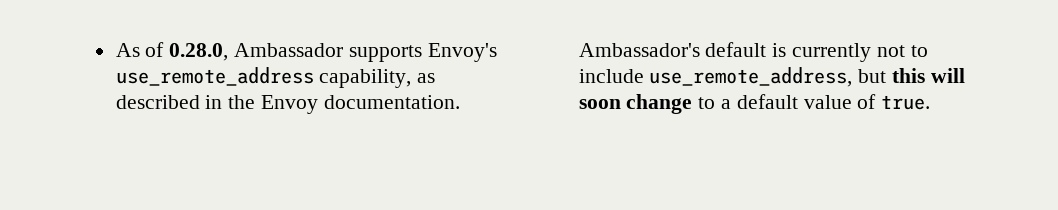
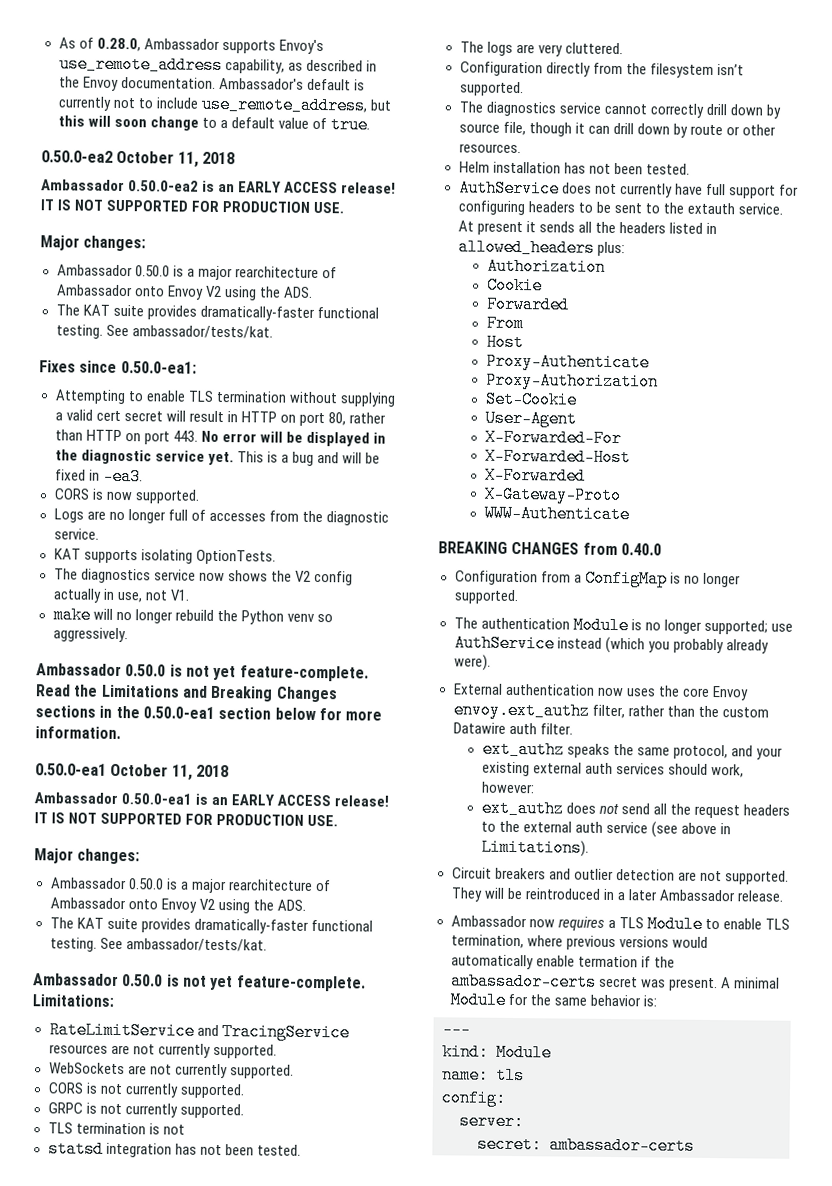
+ 0.50.0-ea2 October 11, 2018
+ Ambassador 0.50.0-ea2 is an EARLY ACCESS release! IT IS NOT SUPPORTED FOR PRODUCTION USE.
+ Major changes:
+ Ambassador 0.50.0 is a major rearchitecture of Ambassador onto Envoy V2 using the ADS.
+ The KAT suite provides dramatically-faster functional testing. See ambassador/tests/kat.
+ Fixes since 0.50.0-ea1:
+ Attempting to enable TLS termination without supplying a valid cert secret will result in HTTP on port 80, rather than HTTP on port 443. No error will be displayed in the diagnostic service yet. This is a bug and will be fixed in -ea3.
+ CORS is now supported.
+ Logs are no longer full of accesses from the diagnostic service.
+ KAT supports isolating OptionTests.
+ The diagnostics service now shows the V2 config actually in use, not V1.
+ make will no longer rebuild the Python venv so aggressively.
+ Ambassador 0.50.0 is not yet feature-complete. Read the Limitations and Breaking Changes sections in the 0.50.0-ea1 section below for more information.
+ 0.50.0-ea1 October 11, 2018
+ Ambassador 0.50.0-ea1 is an EARLY ACCESS release! IT IS NOT SUPPORTED FOR PRODUCTION USE.
+ Major changes:
+ Ambassador 0.50.0 is a major rearchitecture of Ambassador onto Envoy V2 using the ADS.
+ The KAT suite provides dramatically-faster functional testing. See ambassador/tests/kat.
+ Ambassador 0.50.0 is not yet feature-complete. Limitations:
+ RateLimitService and TracingService resources are not currently supported.
+ WebSockets are not currently supported.
+ CORS is not currently supported.
+ GRPC is not currently supported.
+ TLS termination is not
+ statsd integration has not been tested.
+ The logs are very cluttered.
+ Configuration directly from the filesystem isn’t supported.
+ The diagnostics service cannot correctly drill down by source file, though it can drill down by route or other resources.
+ Helm installation has not been tested.
+ AuthService does not currently have full support for configuring headers to be sent to the extauth service. At present it sends all the headers listed in allowed_headers plus:
+ Authorization
+ Cookie
+ Forwarded
+ From
+ Host
+ Proxy-Authenticate
+ Proxy-Authorization
+ Set-Cookie
+ User-Agent
+ X-Forwarded-For
+ X-Forwarded-Host
+ X-Forwarded
+ X-Gateway-Proto
+ WWW-Authenticate
+ BREAKING CHANGES from 0.40.0
+ Configuration from a ConfigMap is no longer supported.
+ The authentication Module is no longer supported; use AuthService instead (which you probably already were).
+ External authentication now uses the core Envoy envoy.ext_authz filter, rather than the custom Datawire auth filter.
+ ext_authz speaks the same protocol, and your existing external auth services should work, however:
+ ext_authz does not send all the request headers to the external auth service (see above in Limitations).
+ Circuit breakers and outlier detection are not supported. They will be reintroduced in a later Ambassador release.
+ Ambassador now requires a TLS Module to enable TLS termination, where previous versions would automatically enable termation if the ambassador-certs secret was present. A minimal Module for the same behavior is:
+ ---
+ kind: Module
+ name: tls
+ config:
+ server:
+ secret: ambassador-certs

